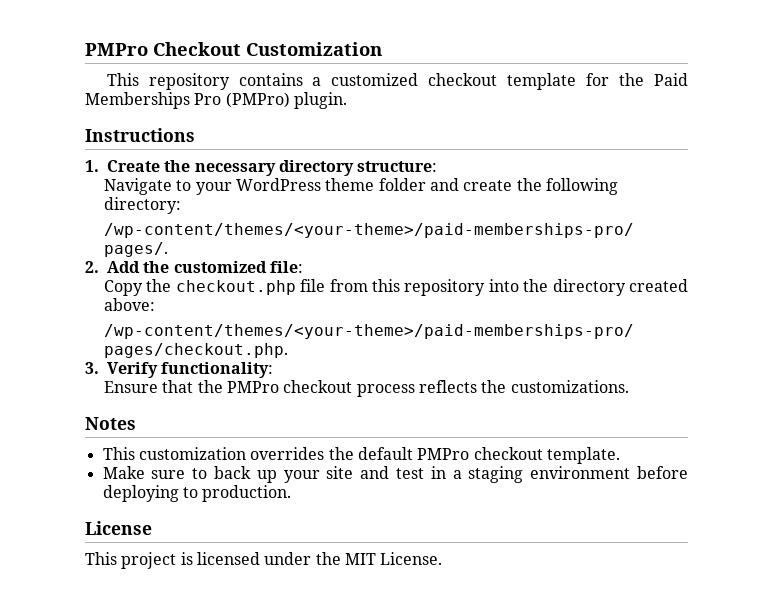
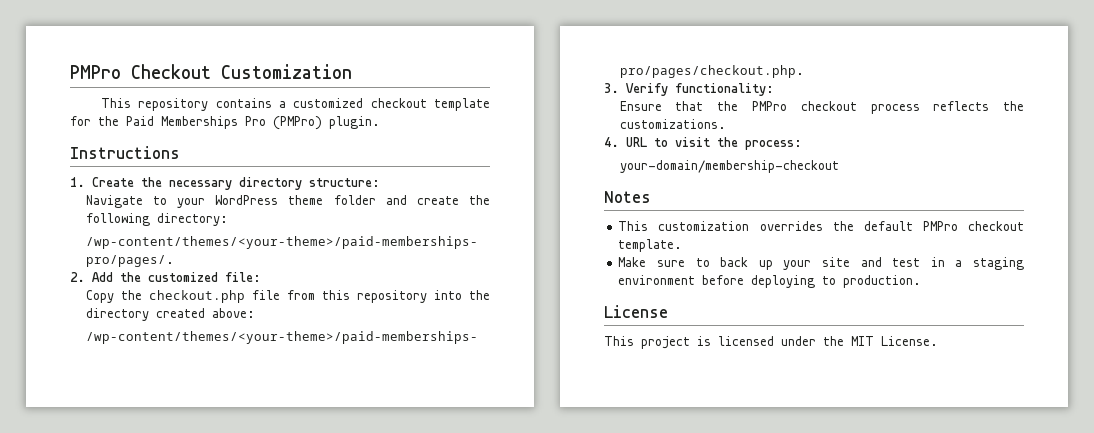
+ 4. URL to visit the process:
+ your-domain/membership-checkout

